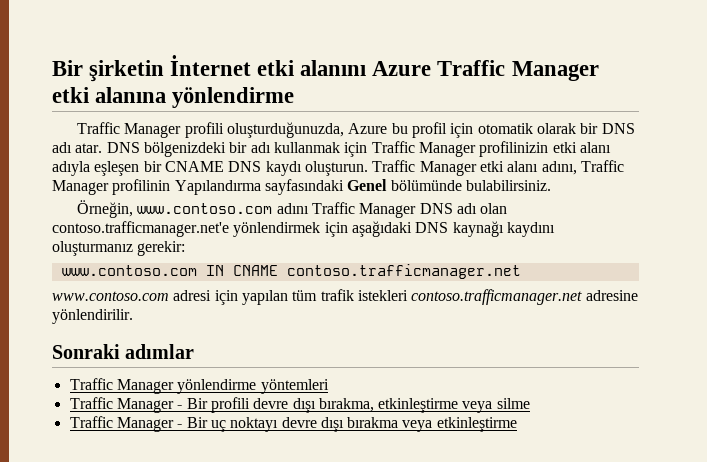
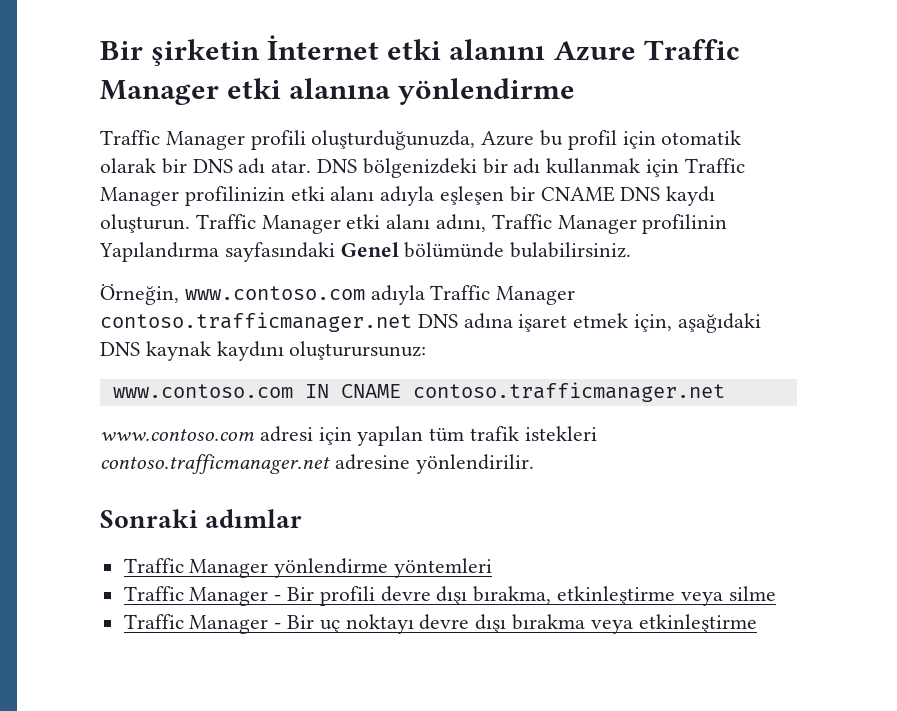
- Örneğin, www.contoso.com adını Traffic Manager DNS adı olan contoso.trafficmanager.net'e yönlendirmek için aşağıdaki DNS kaynağı kaydını oluşturmanız gerekir:
+ Örneğin, www.contoso.com adıyla Traffic Manager contoso.trafficmanager.net DNS adına işaret etmek için, aşağıdaki DNS kaynak kaydını oluşturursunuz:

